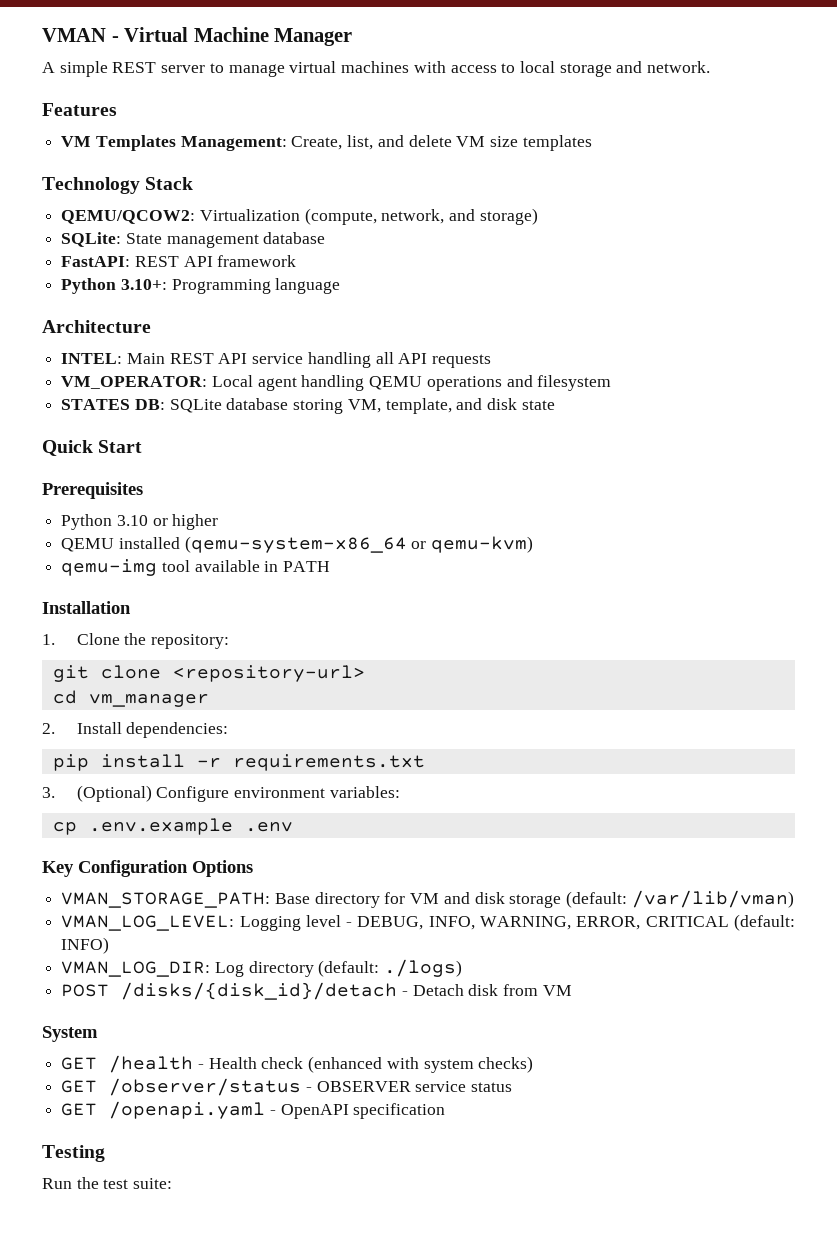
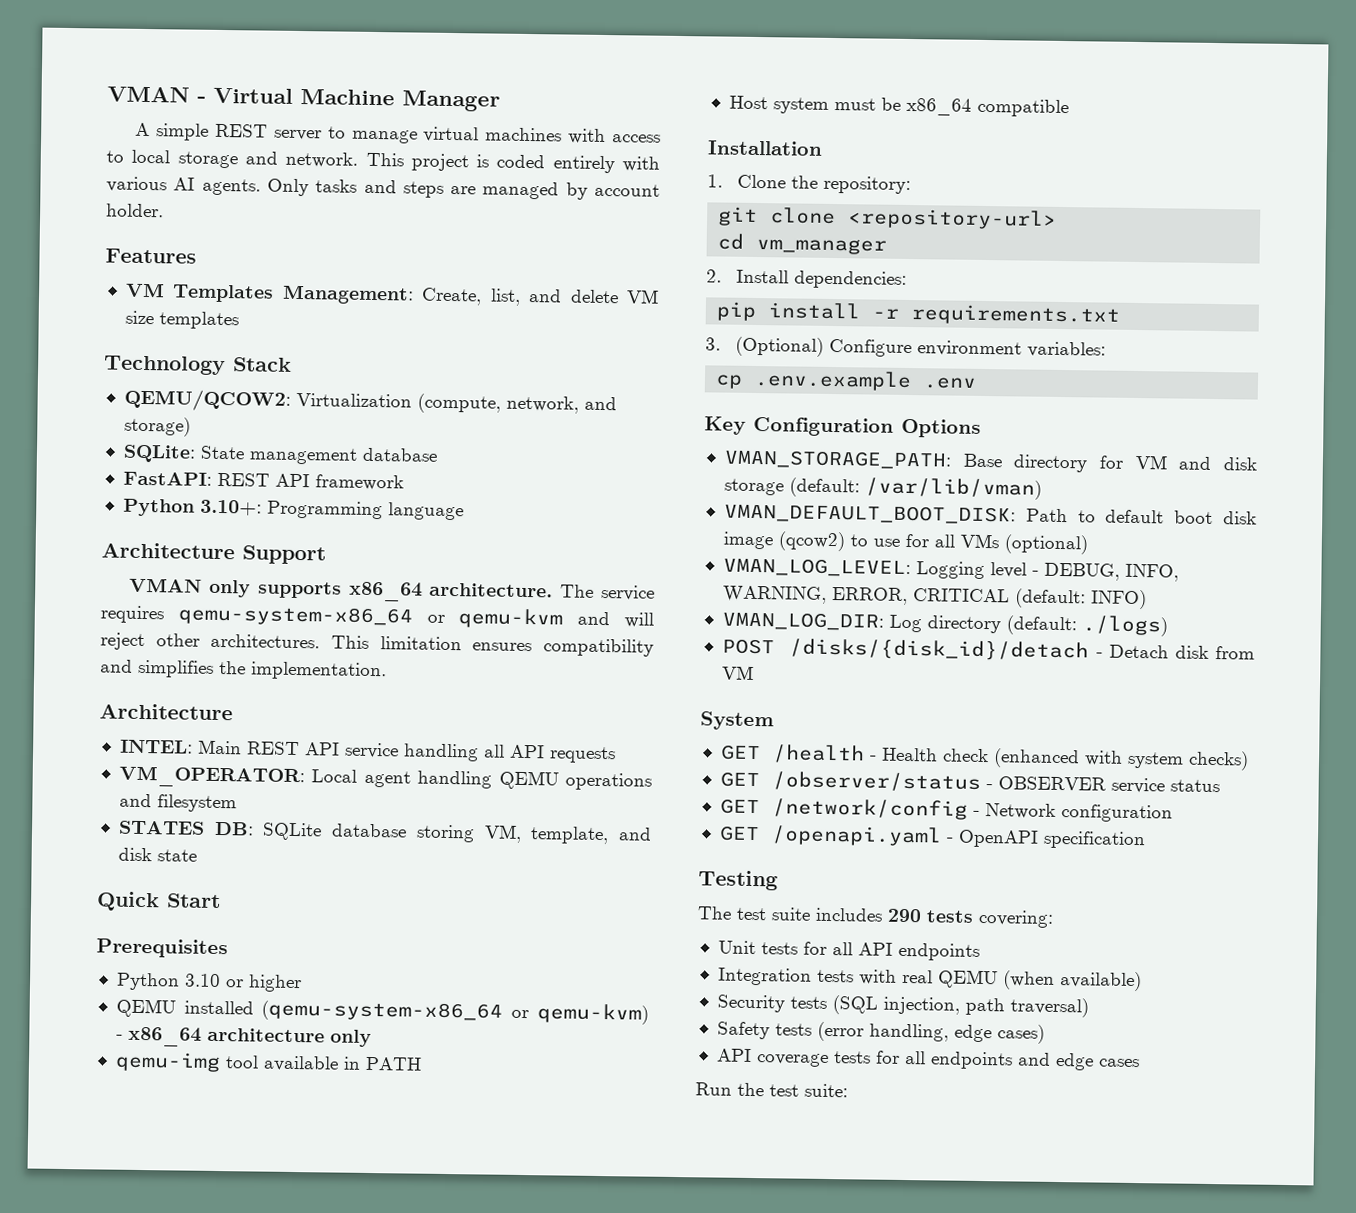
+ This project is coded entirely with various AI agents. Only tasks and steps are managed by account holder.
+ Architecture Support
+ VMAN only supports x86_64 architecture. The service requires qemu-system-x86_64 or qemu-kvm and will reject other architectures. This limitation ensures compatibility and simplifies the implementation.
- QEMU installed (qemu-system-x86_64 or qemu-kvm)
+ QEMU installed (qemu-system-x86_64 or qemu-kvm) - x86_64 architecture only
+ Host system must be x86_64 compatible
+ VMAN_DEFAULT_BOOT_DISK: Path to default boot disk image (qcow2) to use for all VMs (optional)
+ GET /network/config - Network configuration
+ The test suite includes 290 tests covering:
+ Unit tests for all API endpoints
+ Integration tests with real QEMU (when available)
+ Security tests (SQL injection, path traversal)
+ Safety tests (error handling, edge cases)
+ API coverage tests for all endpoints and edge cases

